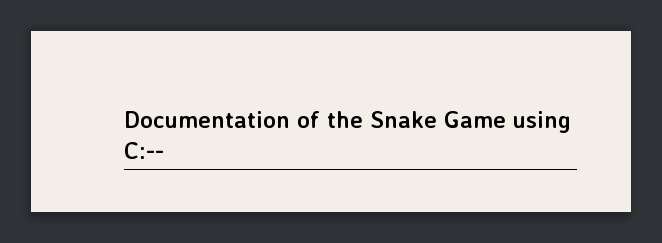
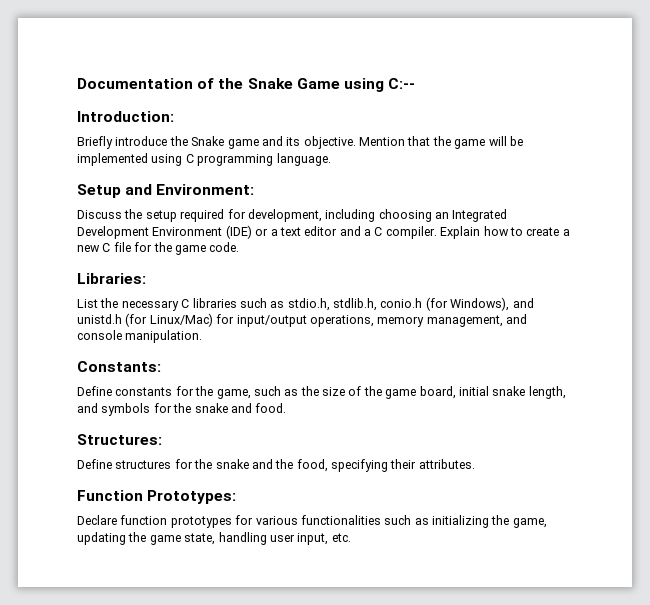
+ Introduction:
+ Briefly introduce the Snake game and its objective. Mention that the game will be implemented using C programming language.
+ Setup and Environment:
+ Discuss the setup required for development, including choosing an Integrated Development Environment (IDE) or a text editor and a C compiler. Explain how to create a new C file for the game code.
+ Libraries:
+ List the necessary C libraries such as stdio.h, stdlib.h, conio.h (for Windows), and unistd.h (for Linux/Mac) for input/output operations, memory management, and console manipulation.
+ Constants:
+ Define constants for the game, such as the size of the game board, initial snake length, and symbols for the snake and food.
+ Structures:
+ Define structures for the snake and the food, specifying their attributes.
+ Function Prototypes:
+ Declare function prototypes for various functionalities such as initializing the game, updating the game state, handling user input, etc.

